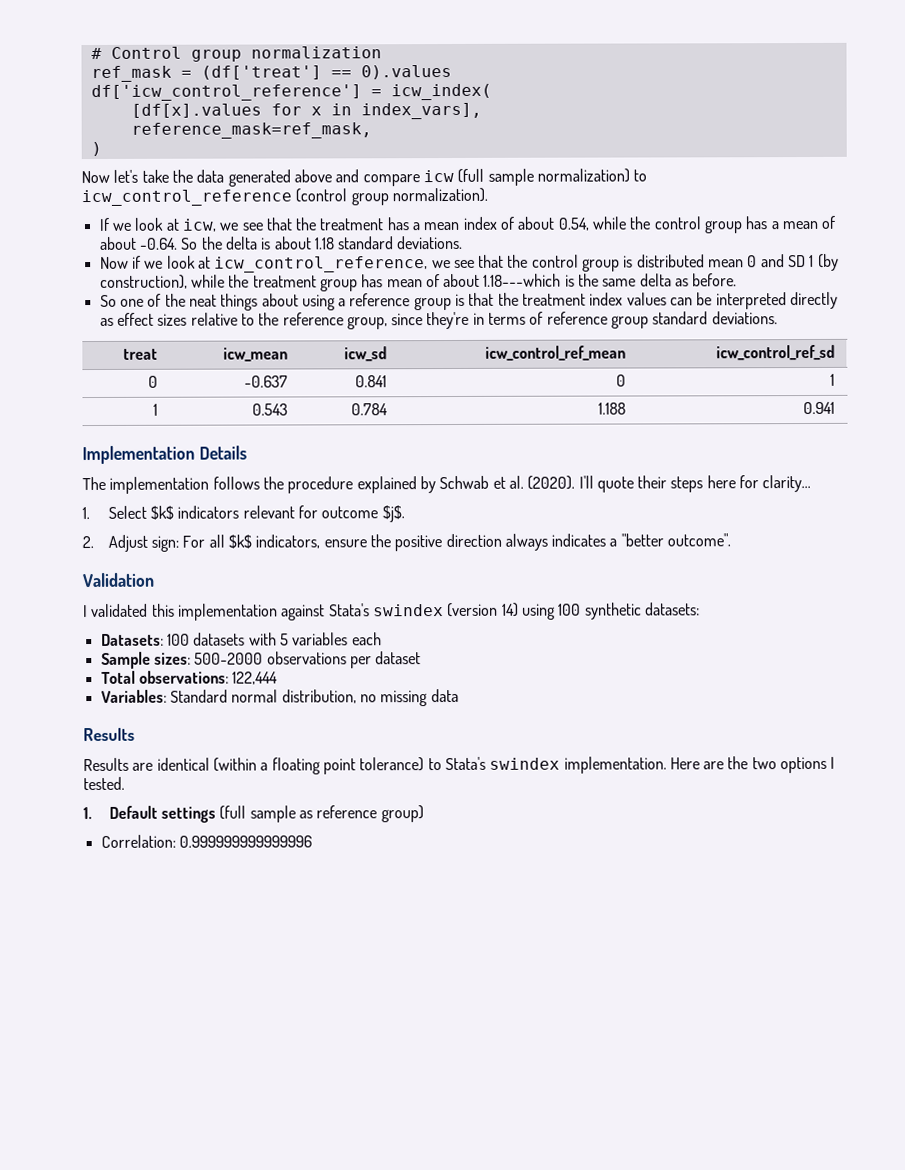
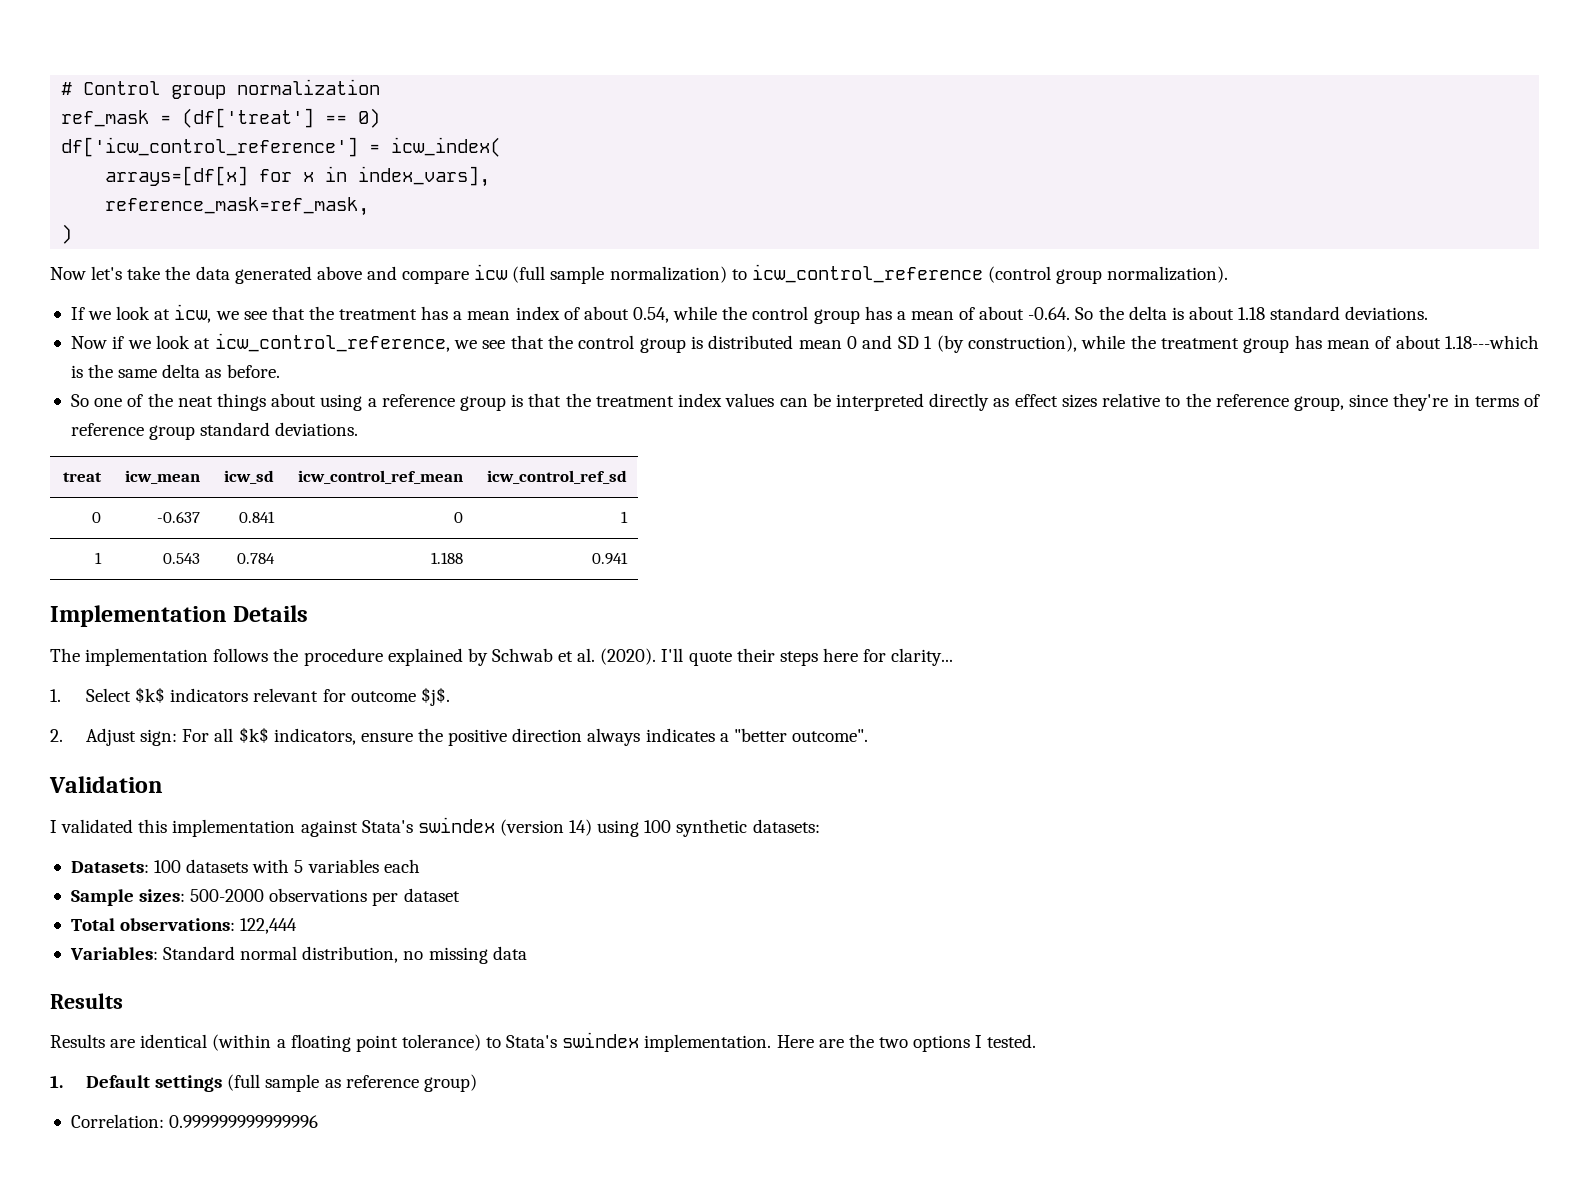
- ref_mask = (df['treat'] == 0).values
+ ref_mask = (df['treat'] == 0)
- [df[x].values for x in index_vars],
+ arrays=[df[x] for x in index_vars],

